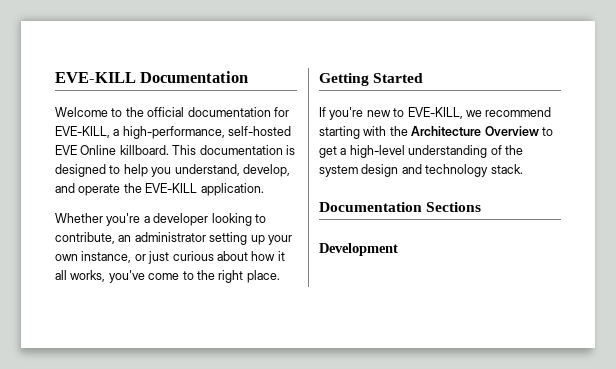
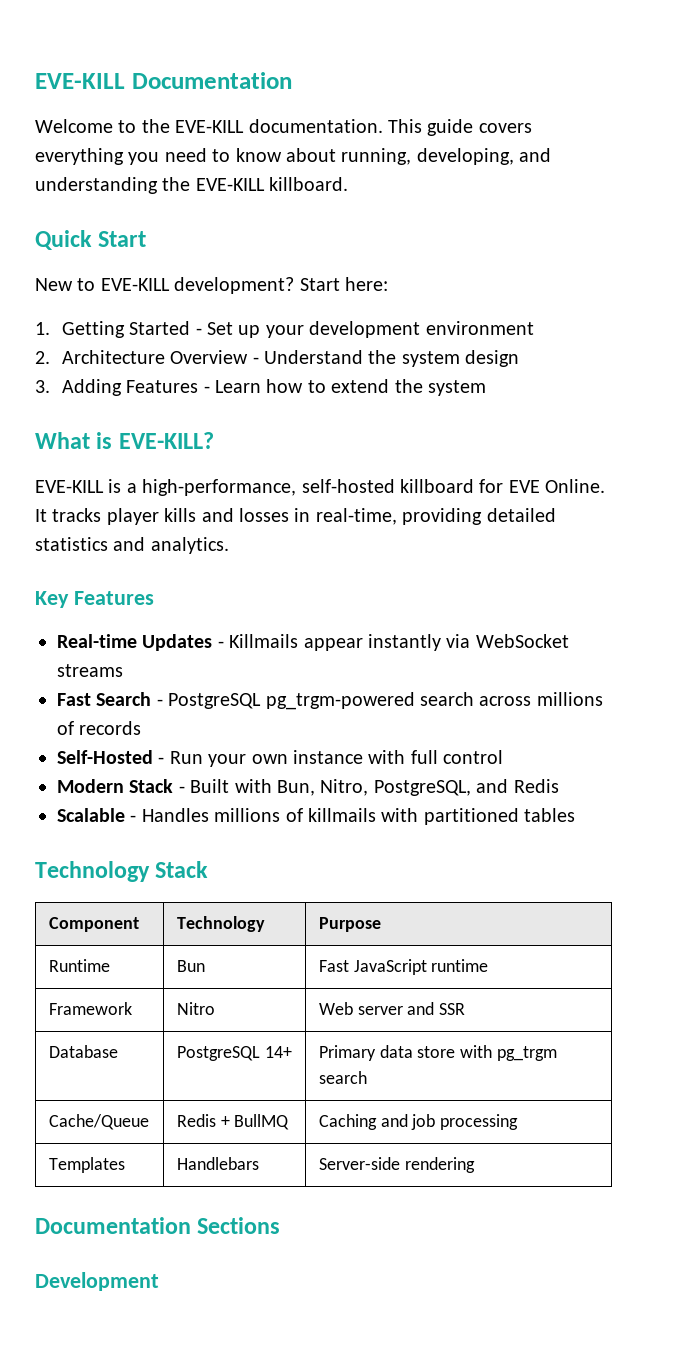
- Welcome to the official documentation for EVE-KILL, a high-performance, self-hosted EVE Online killboard. This documentation is designed to help you understand, develop, and operate the EVE-KILL application.
- Whether you're a developer looking to contribute, an administrator setting up your own instance, or just curious about how it all works, you've come to the right place.
- Getting Started
- If you're new to EVE-KILL, we recommend starting with the Architecture Overview to get a high-level understanding of the system design and technology stack.
+ Welcome to the EVE-KILL documentation. This guide covers everything you need to know about running, developing, and understanding the EVE-KILL killboard.
+ Quick Start
+ New to EVE-KILL development? Start here:
+ 1. Getting Started - Set up your development environment
+ 2. Architecture Overview - Understand the system design
+ 3. Adding Features - Learn how to extend the system
+ What is EVE-KILL?
+ EVE-KILL is a high-performance, self-hosted killboard for EVE Online. It tracks player kills and losses in real-time, providing detailed statistics and analytics.
+ Key Features
+ Real-time Updates - Killmails appear instantly via WebSocket streams
+ Fast Search - PostgreSQL pg_trgm-powered search across millions of records
+ Self-Hosted - Run your own instance with full control
+ Modern Stack - Built with Bun, Nitro, PostgreSQL, and Redis
+ Scalable - Handles millions of killmails with partitioned tables
+ Technology Stack
+ Component | Technology | Purpose
+ Runtime | Bun | Fast JavaScript runtime
+ Framework | Nitro | Web server and SSR
+ Database | PostgreSQL 14+ | Primary data store with pg_trgm search
+ Cache/Queue | Redis + BullMQ | Caching and job processing
+ Templates | Handlebars | Server-side rendering

